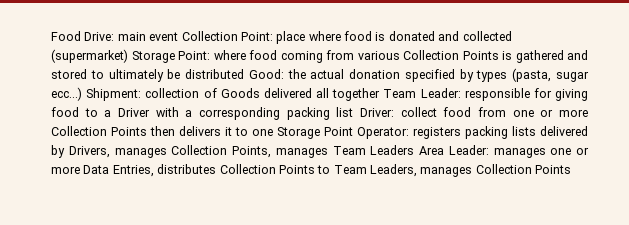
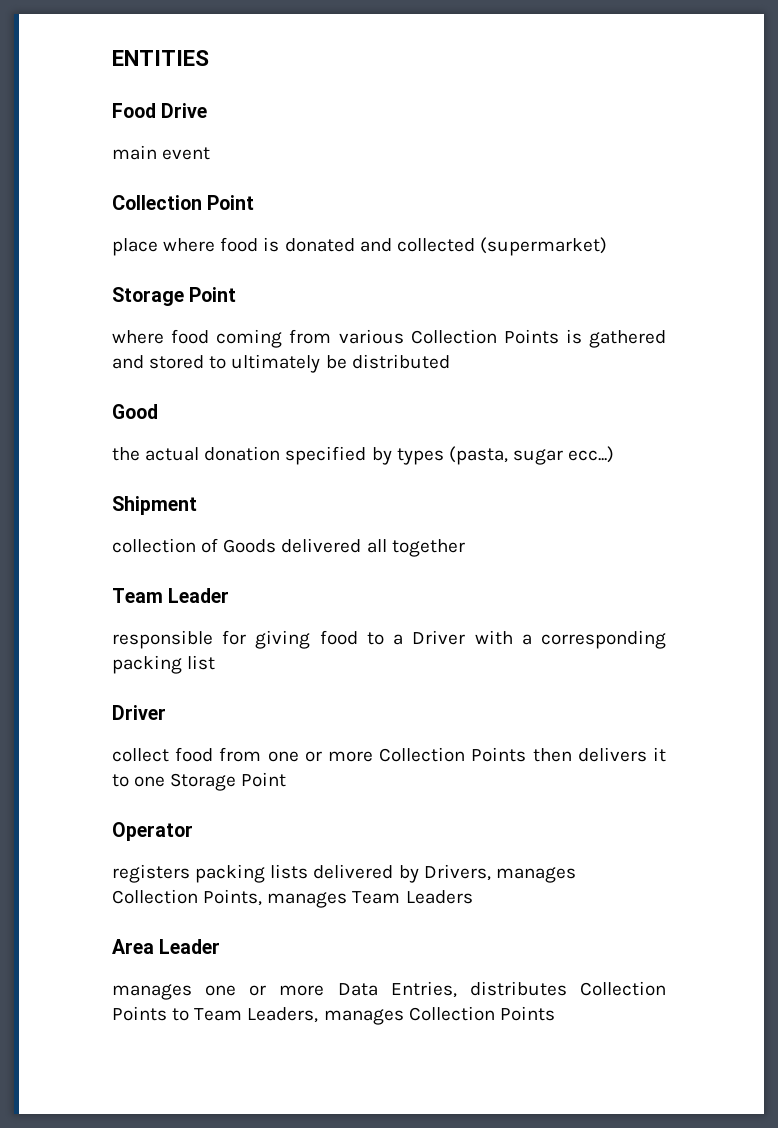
- Food Drive: main event Collection Point: place where food is donated and collected (supermarket) Storage Point: where food coming from various Collection Points is gathered and stored to ultimately be distributed Good: the actual donation specified by types (pasta, sugar ecc...) Shipment: collection of Goods delivered all together Team Leader: responsible for giving food to a Driver with a corresponding packing list Driver: collect food from one or more Collection Points then delivers it to one Storage Point Operator: registers packing lists delivered by Drivers, manages Collection Points, manages Team Leaders Area Leader: manages one or more Data Entries, distributes Collection Points to Team Leaders, manages Collection Points
+ ENTITIES
+ Food Drive
+ main event
+ Collection Point
+ place where food is donated and collected (supermarket)
+ Storage Point
+ where food coming from various Collection Points is gathered and stored to ultimately be distributed
+ Good
+ the actual donation specified by types (pasta, sugar ecc...)
+ Shipment
+ collection of Goods delivered all together
+ Team Leader
+ responsible for giving food to a Driver with a corresponding packing list
+ Driver
+ collect food from one or more Collection Points then delivers it to one Storage Point
+ Operator
+ registers packing lists delivered by Drivers, manages Collection Points, manages Team Leaders
+ Area Leader
+ manages one or more Data Entries, distributes Collection Points to Team Leaders, manages Collection Points

